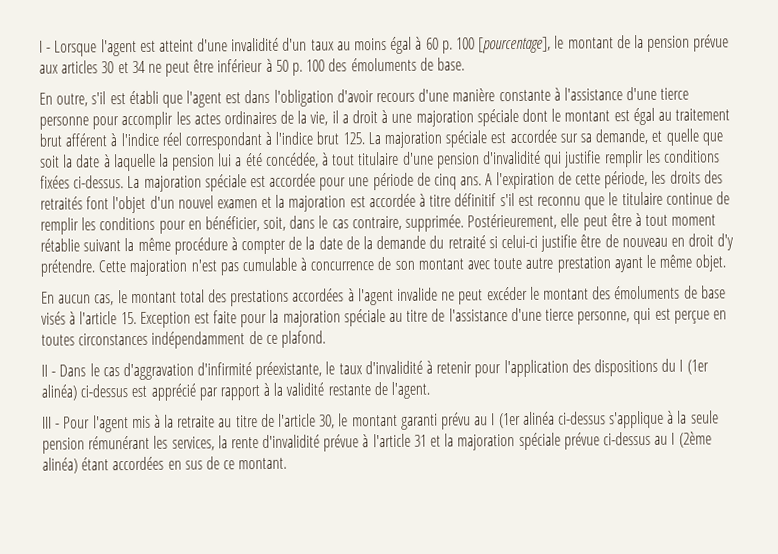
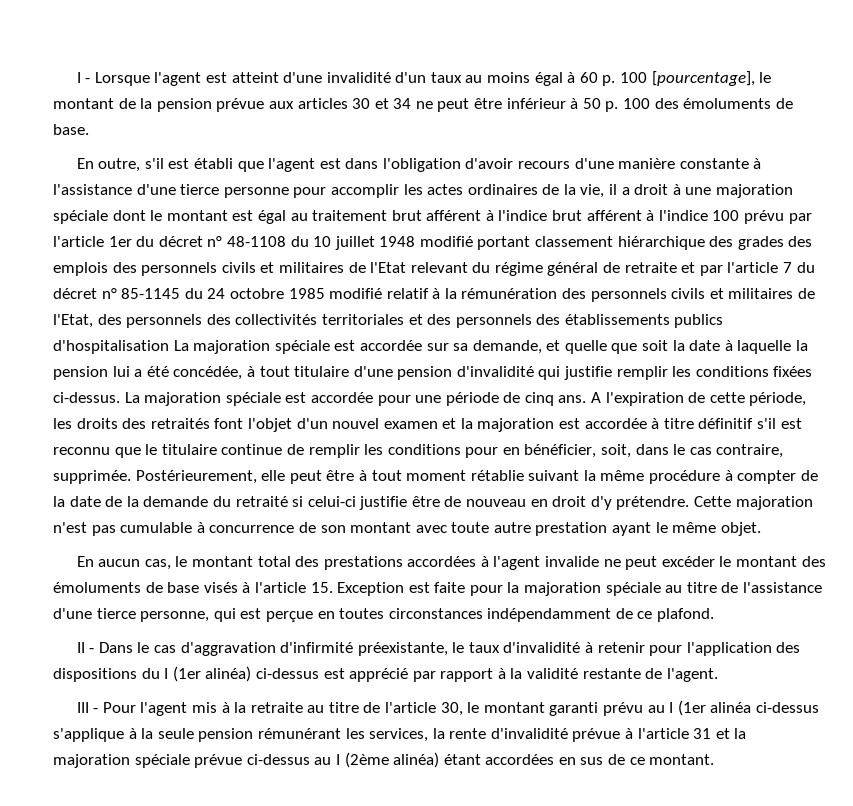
- En outre, s'il est établi que l'agent est dans l'obligation d'avoir recours d'une manière constante à l'assistance d'une tierce personne pour accomplir les actes ordinaires de la vie, il a droit à une majoration spéciale dont le montant est égal au traitement brut afférent à l'indice réel correspondant à l'indice brut 125. La majoration spéciale est accordée sur sa demande, et quelle que soit la date à laquelle la pension lui a été concédée, à tout titulaire d'une pension d'invalidité qui justifie remplir les conditions fixées ci-dessus.
+ En outre, s'il est établi que l'agent est dans l'obligation d'avoir recours d'une manière constante à l'assistance d'une tierce personne pour accomplir les actes ordinaires de la vie, il a droit à une majoration spéciale dont le montant est égal au traitement brut afférent à l'indice brut afférent à l'indice 100 prévu par l'article 1er du décret n° 48-1108 du 10 juillet 1948 modifié portant classement hiérarchique des grades des emplois des personnels civils et militaires de l'Etat relevant du régime général de retraite et par l'article 7 du décret n° 85-1145 du 24 octobre 1985 modifié relatif à la rémunération des personnels civils et militaires de l'Etat, des personnels des collectivités territoriales et des personnels des établissements publics d'hospitalisation La majoration spéciale est accordée sur sa demande, et quelle que soit la date à laquelle la pension lui a été concédée, à tout titulaire d'une pension d'invalidité qui justifie remplir les conditions fixées ci-dessus.

